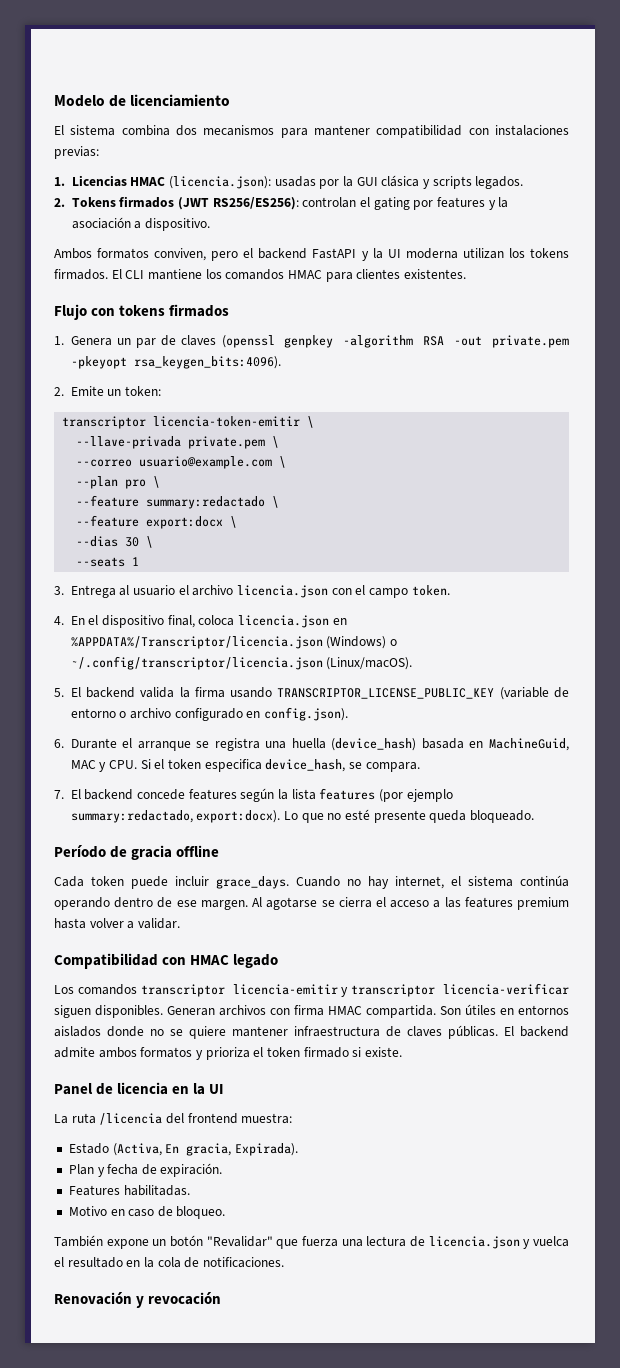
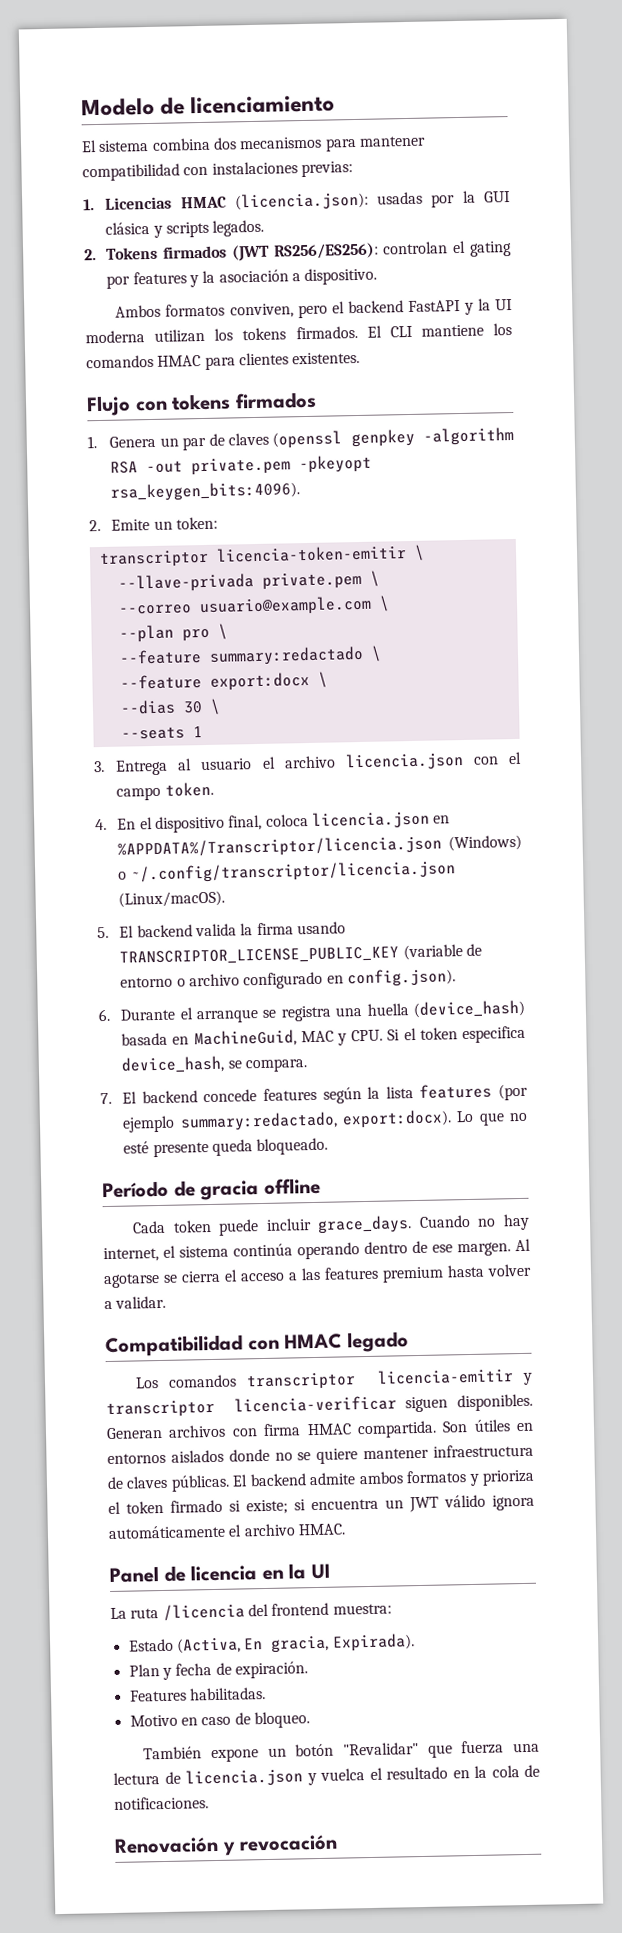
- El backend admite ambos formatos y prioriza el token firmado si existe.
+ El backend admite ambos formatos y prioriza el token firmado si existe; si encuentra un JWT válido ignora automáticamente el archivo HMAC.

